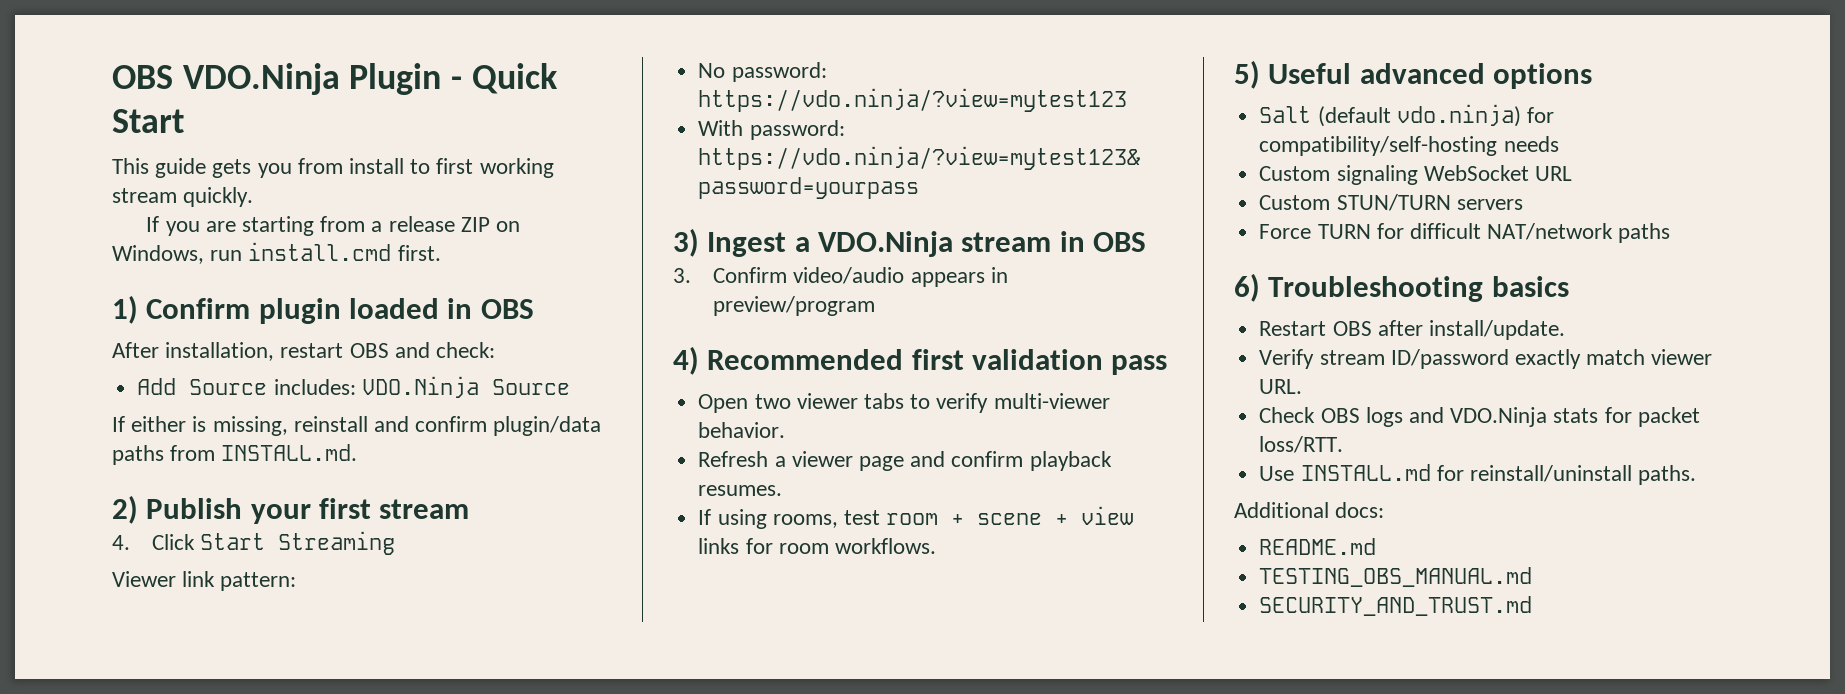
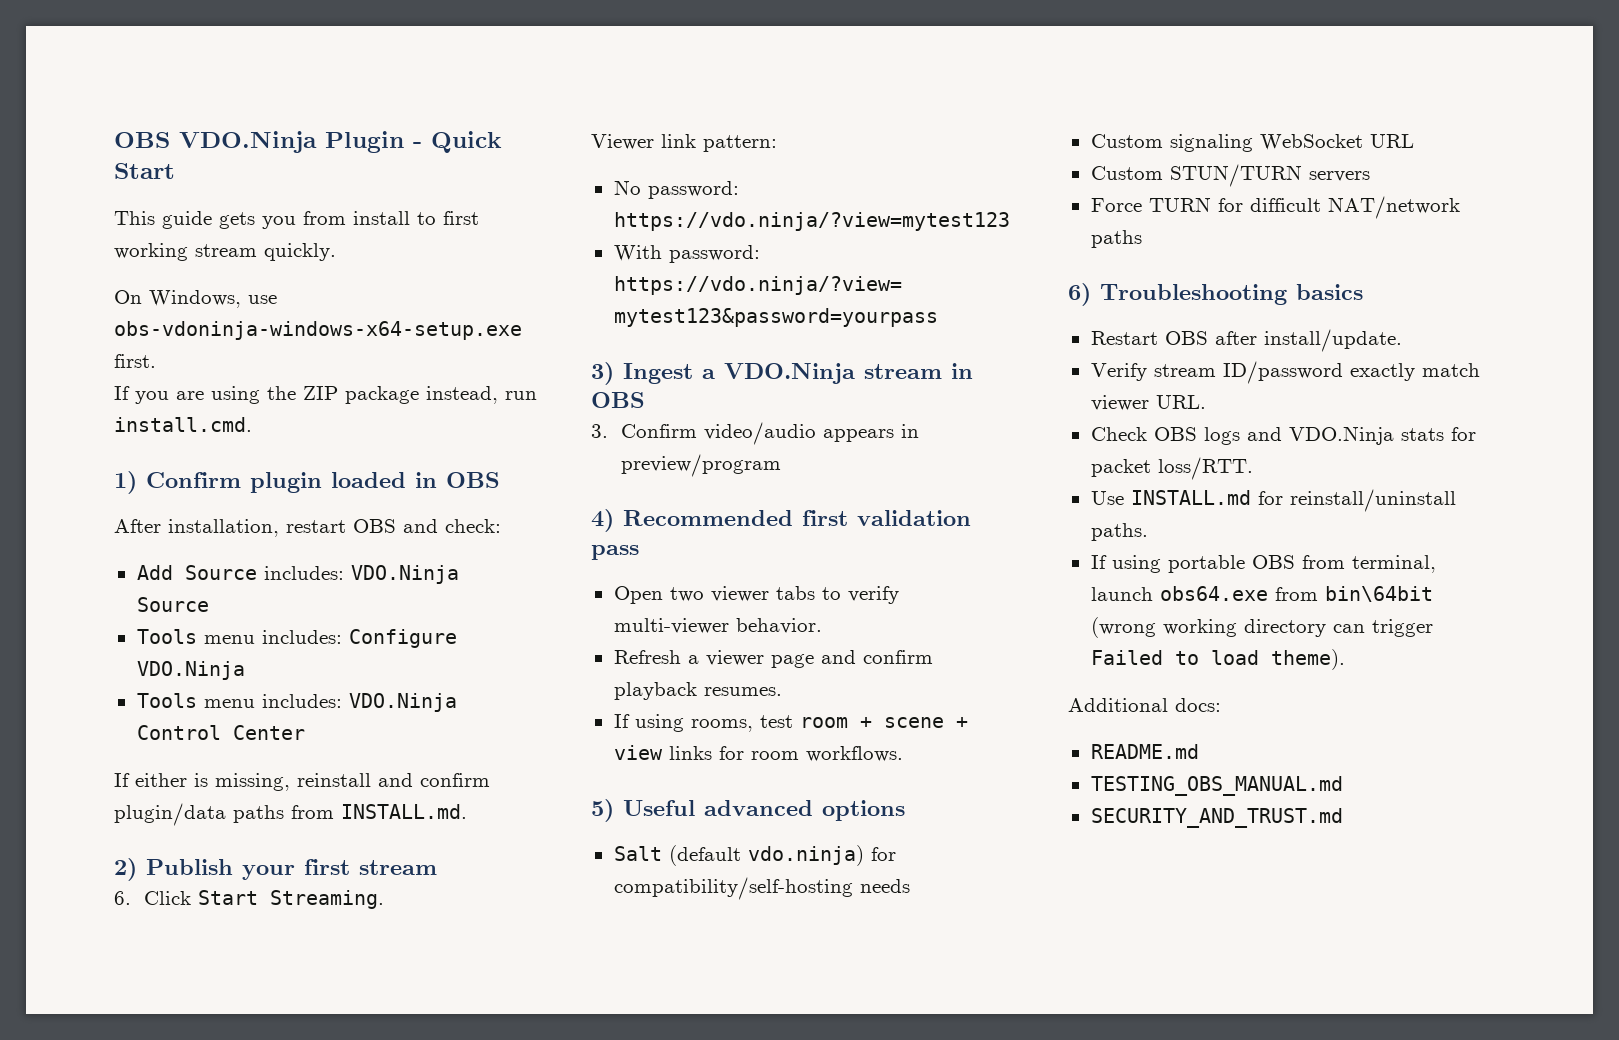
- If you are starting from a release ZIP on Windows, run install.cmd first.
+ On Windows, use obs-vdoninja-windows-x64-setup.exe first.
+ If you are using the ZIP package instead, run install.cmd.
+ Tools menu includes: Configure VDO.Ninja
+ Tools menu includes: VDO.Ninja Control Center
- 4. Click Start Streaming
+ 6. Click Start Streaming.
+ If using portable OBS from terminal, launch obs64.exe from bin\64bit (wrong working directory can trigger Failed to load theme).

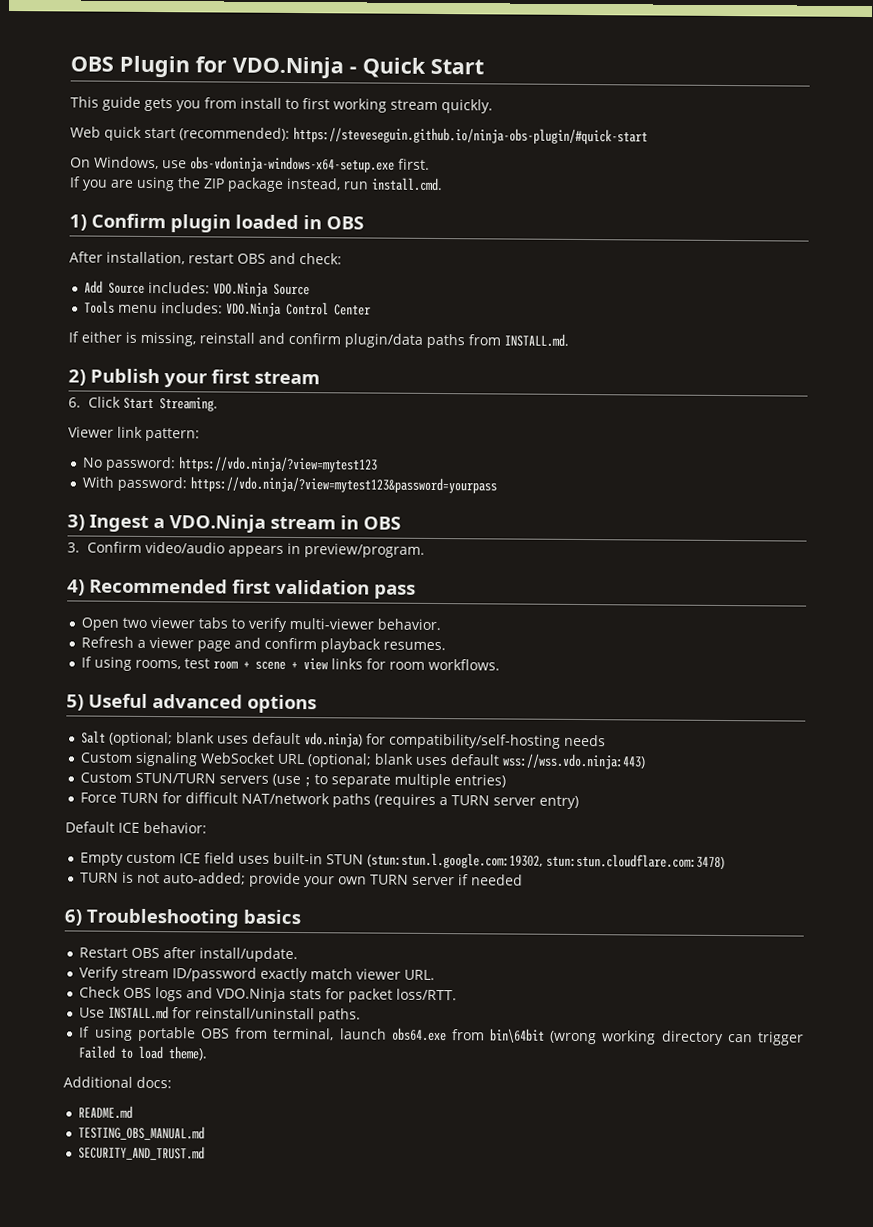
- OBS VDO.Ninja Plugin - Quick Start
+ OBS Plugin for VDO.Ninja - Quick Start
+ Web quick start (recommended): https://steveseguin.github.io/ninja-obs-plugin/#quick-start
- Tools menu includes: Configure VDO.Ninja
- 3. Confirm video/audio appears in preview/program
+ 3. Confirm video/audio appears in preview/program.
- Salt (default vdo.ninja) for compatibility/self-hosting needs
+ Salt (optional; blank uses default vdo.ninja) for compatibility/self-hosting needs
- Custom signaling WebSocket URL
- Custom STUN/TURN servers
+ Custom signaling WebSocket URL (optional; blank uses default wss://wss.vdo.ninja:443)
+ Custom STUN/TURN servers (use ; to separate multiple entries)
- Force TURN for difficult NAT/network paths
+ Force TURN for difficult NAT/network paths (requires a TURN server entry)
+ Default ICE behavior:
+ Empty custom ICE field uses built-in STUN (stun:stun.l.google.com:19302, stun:stun.cloudflare.com:3478)
+ TURN is not auto-added; provide your own TURN server if needed

